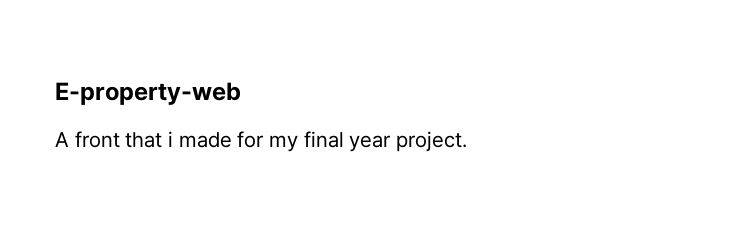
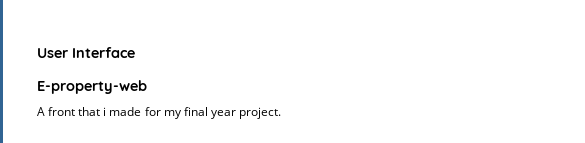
+ User Interface

